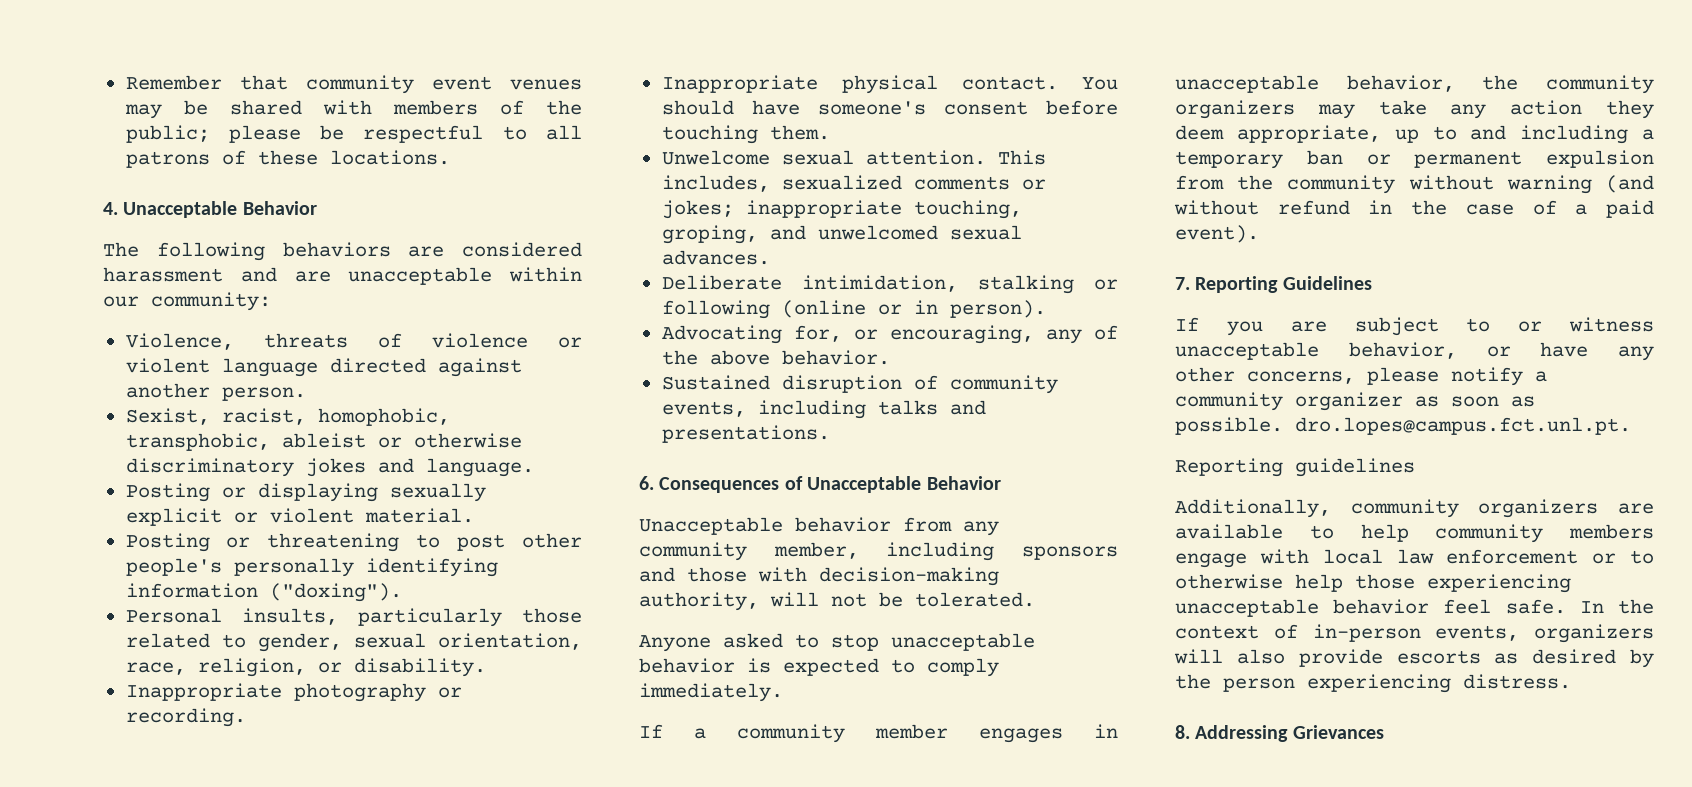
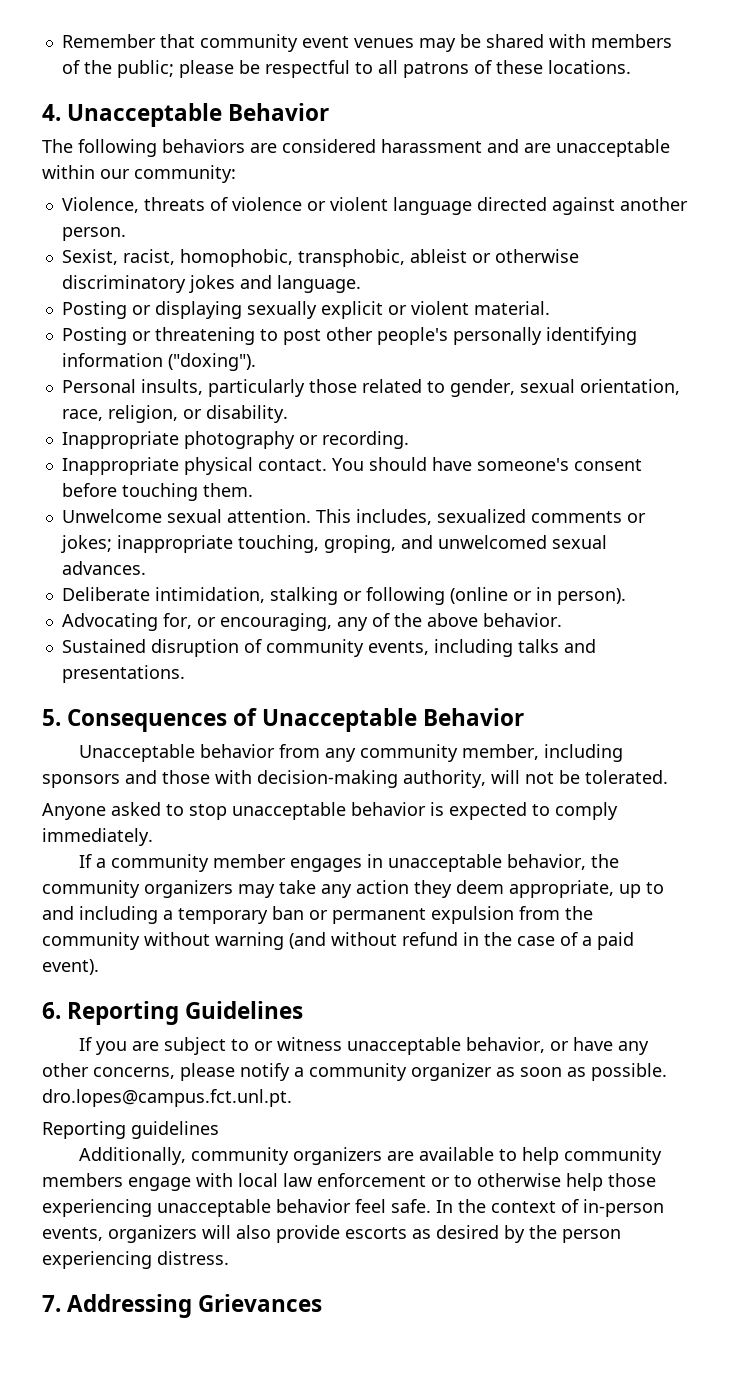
- 6. Consequences of Unacceptable Behavior
+ 5. Consequences of Unacceptable Behavior
- 7. Reporting Guidelines
+ 6. Reporting Guidelines
- 8. Addressing Grievances
+ 7. Addressing Grievances

